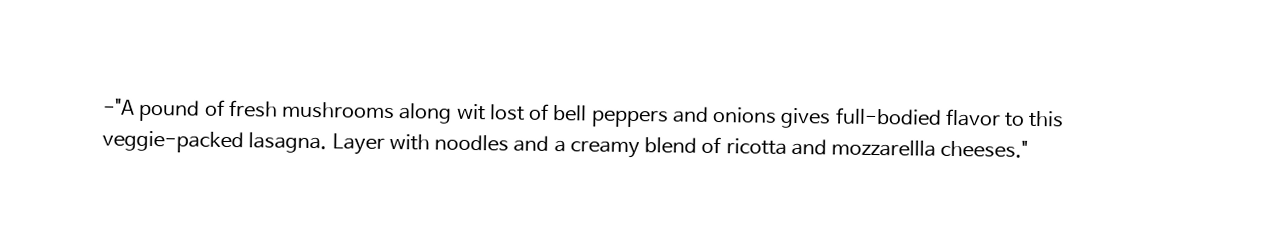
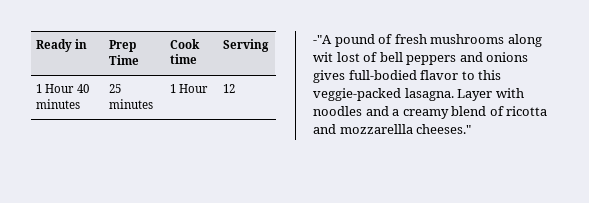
+ Ready in | Prep Time | Cook time | Serving
+ 1 Hour 40 minutes | 25 minutes | 1 Hour | 12

